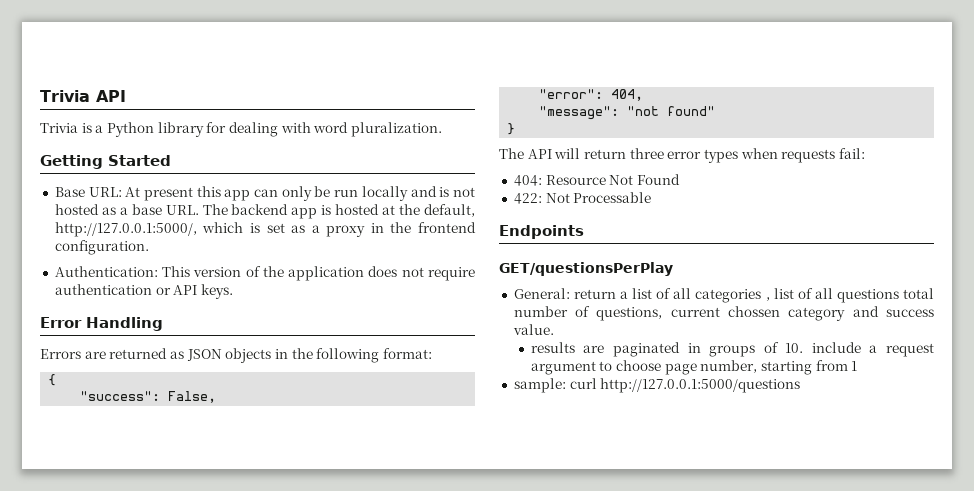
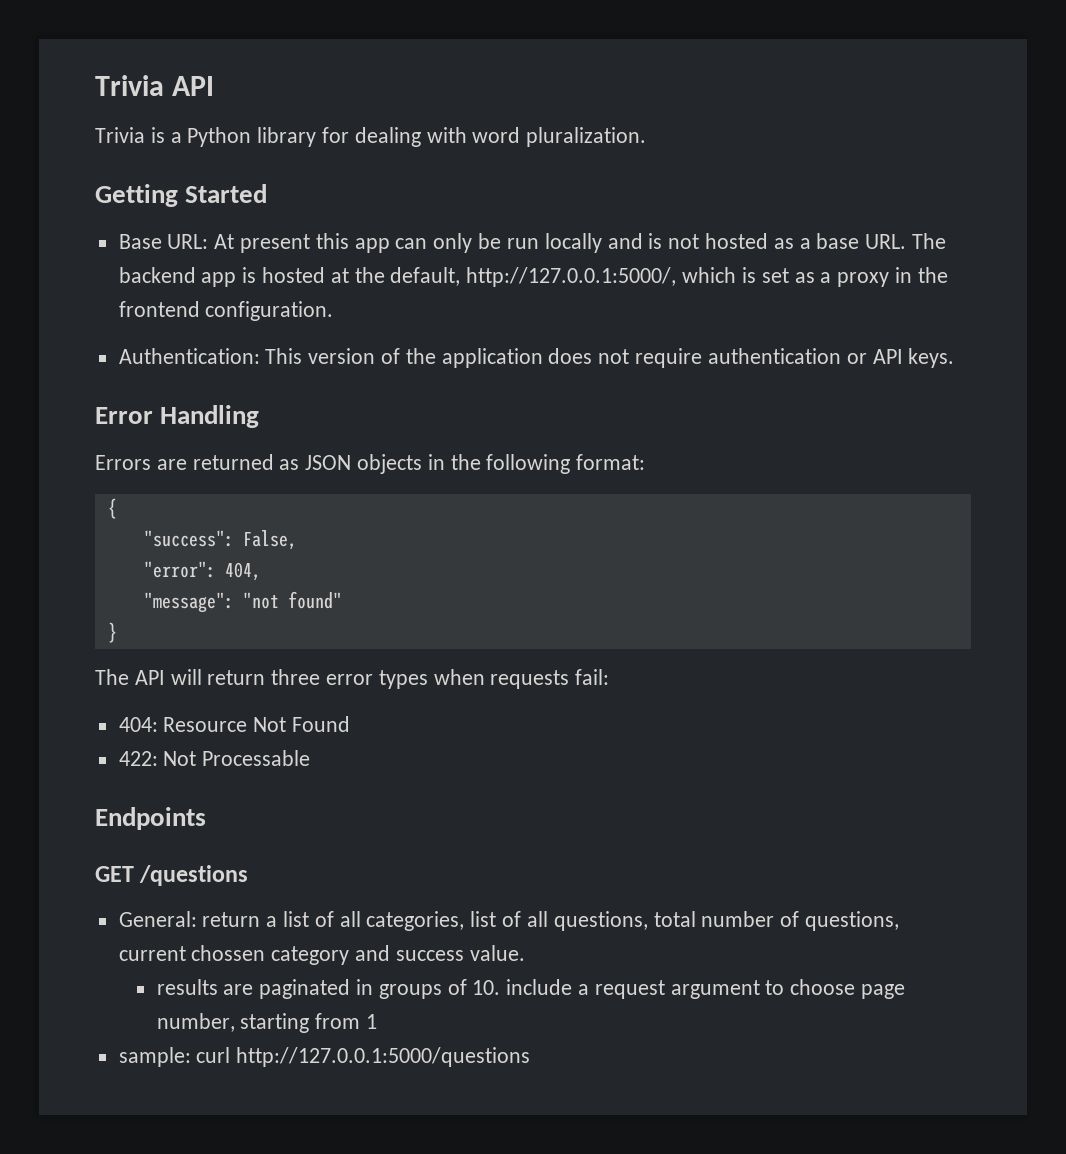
- GET/questionsPerPlay
+ GET /questions
- General: return a list of all categories , list of all questions total number of questions, current chossen category and success value.
+ General: return a list of all categories, list of all questions, total number of questions, current chossen category and success value.

